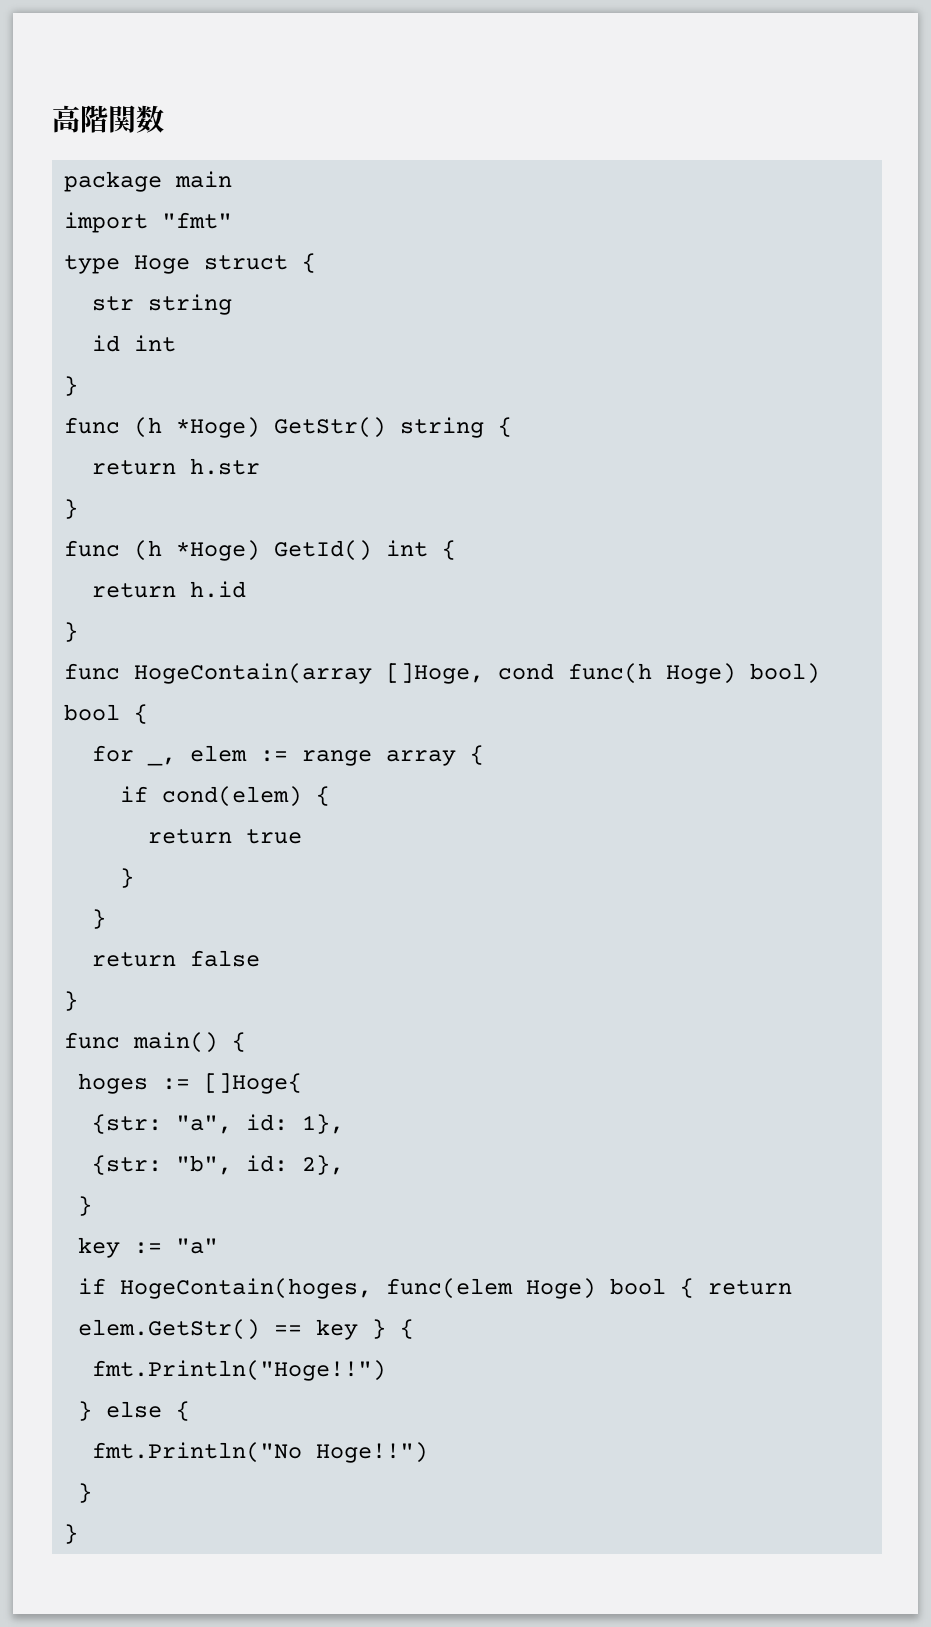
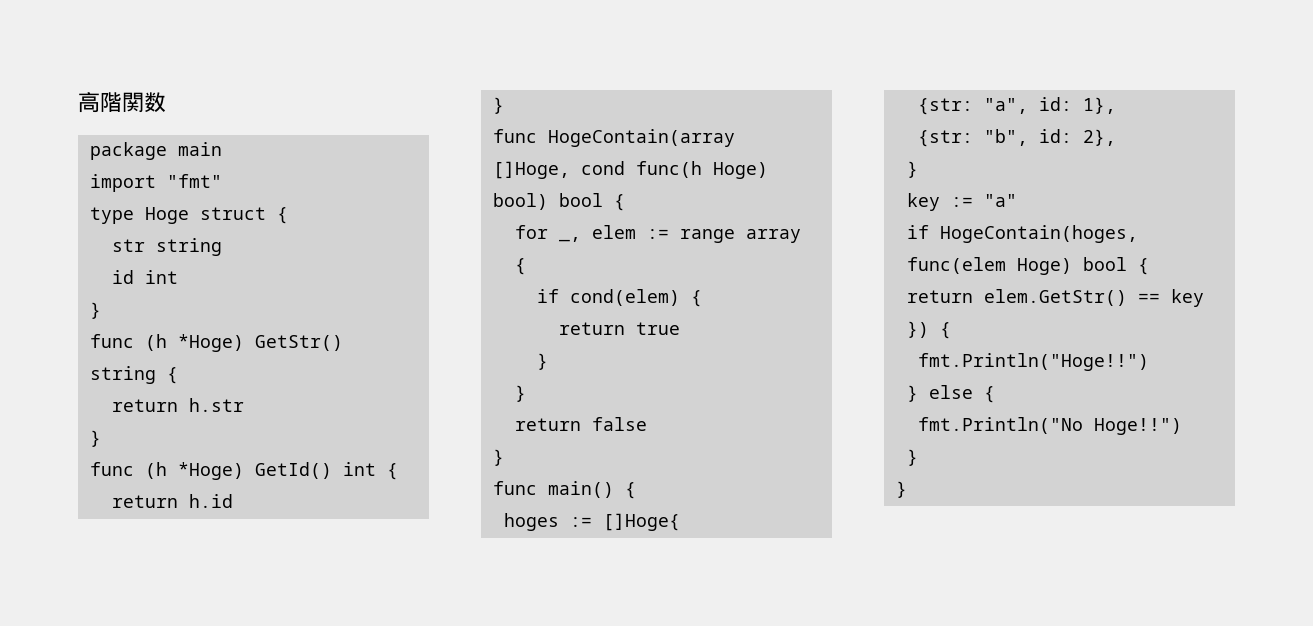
- if HogeContain(hoges, func(elem Hoge) bool { return elem.GetStr() == key } {
+ if HogeContain(hoges, func(elem Hoge) bool { return elem.GetStr() == key }) {

